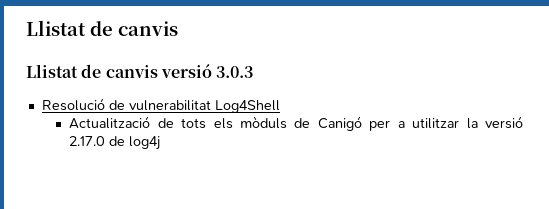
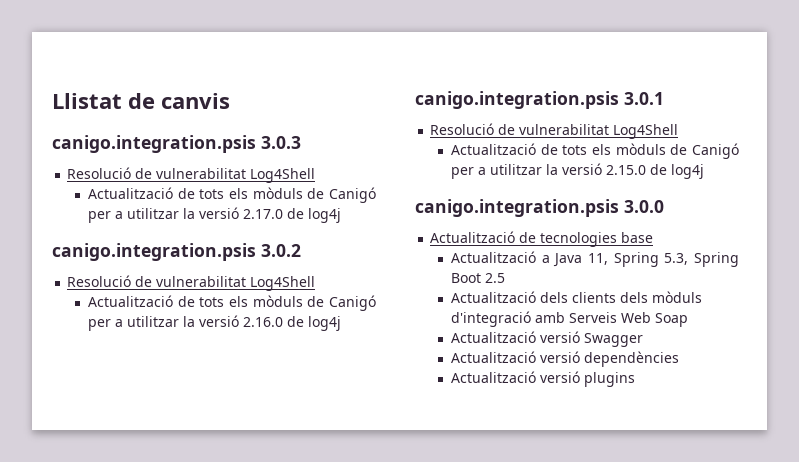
- Llistat de canvis versió 3.0.3
+ canigo.integration.psis 3.0.3
+ canigo.integration.psis 3.0.2
+ Resolució de vulnerabilitat Log4Shell
+ Actualització de tots els mòduls de Canigó per a utilitzar la versió 2.16.0 de log4j
+ canigo.integration.psis 3.0.1
+ Resolució de vulnerabilitat Log4Shell
+ Actualització de tots els mòduls de Canigó per a utilitzar la versió 2.15.0 de log4j
+ canigo.integration.psis 3.0.0
+ Actualització de tecnologies base
+ Actualització a Java 11, Spring 5.3, Spring Boot 2.5
+ Actualització dels clients dels mòduls d'integració amb Serveis Web Soap
+ Actualització versió Swagger
+ Actualització versió dependències
+ Actualització versió plugins

